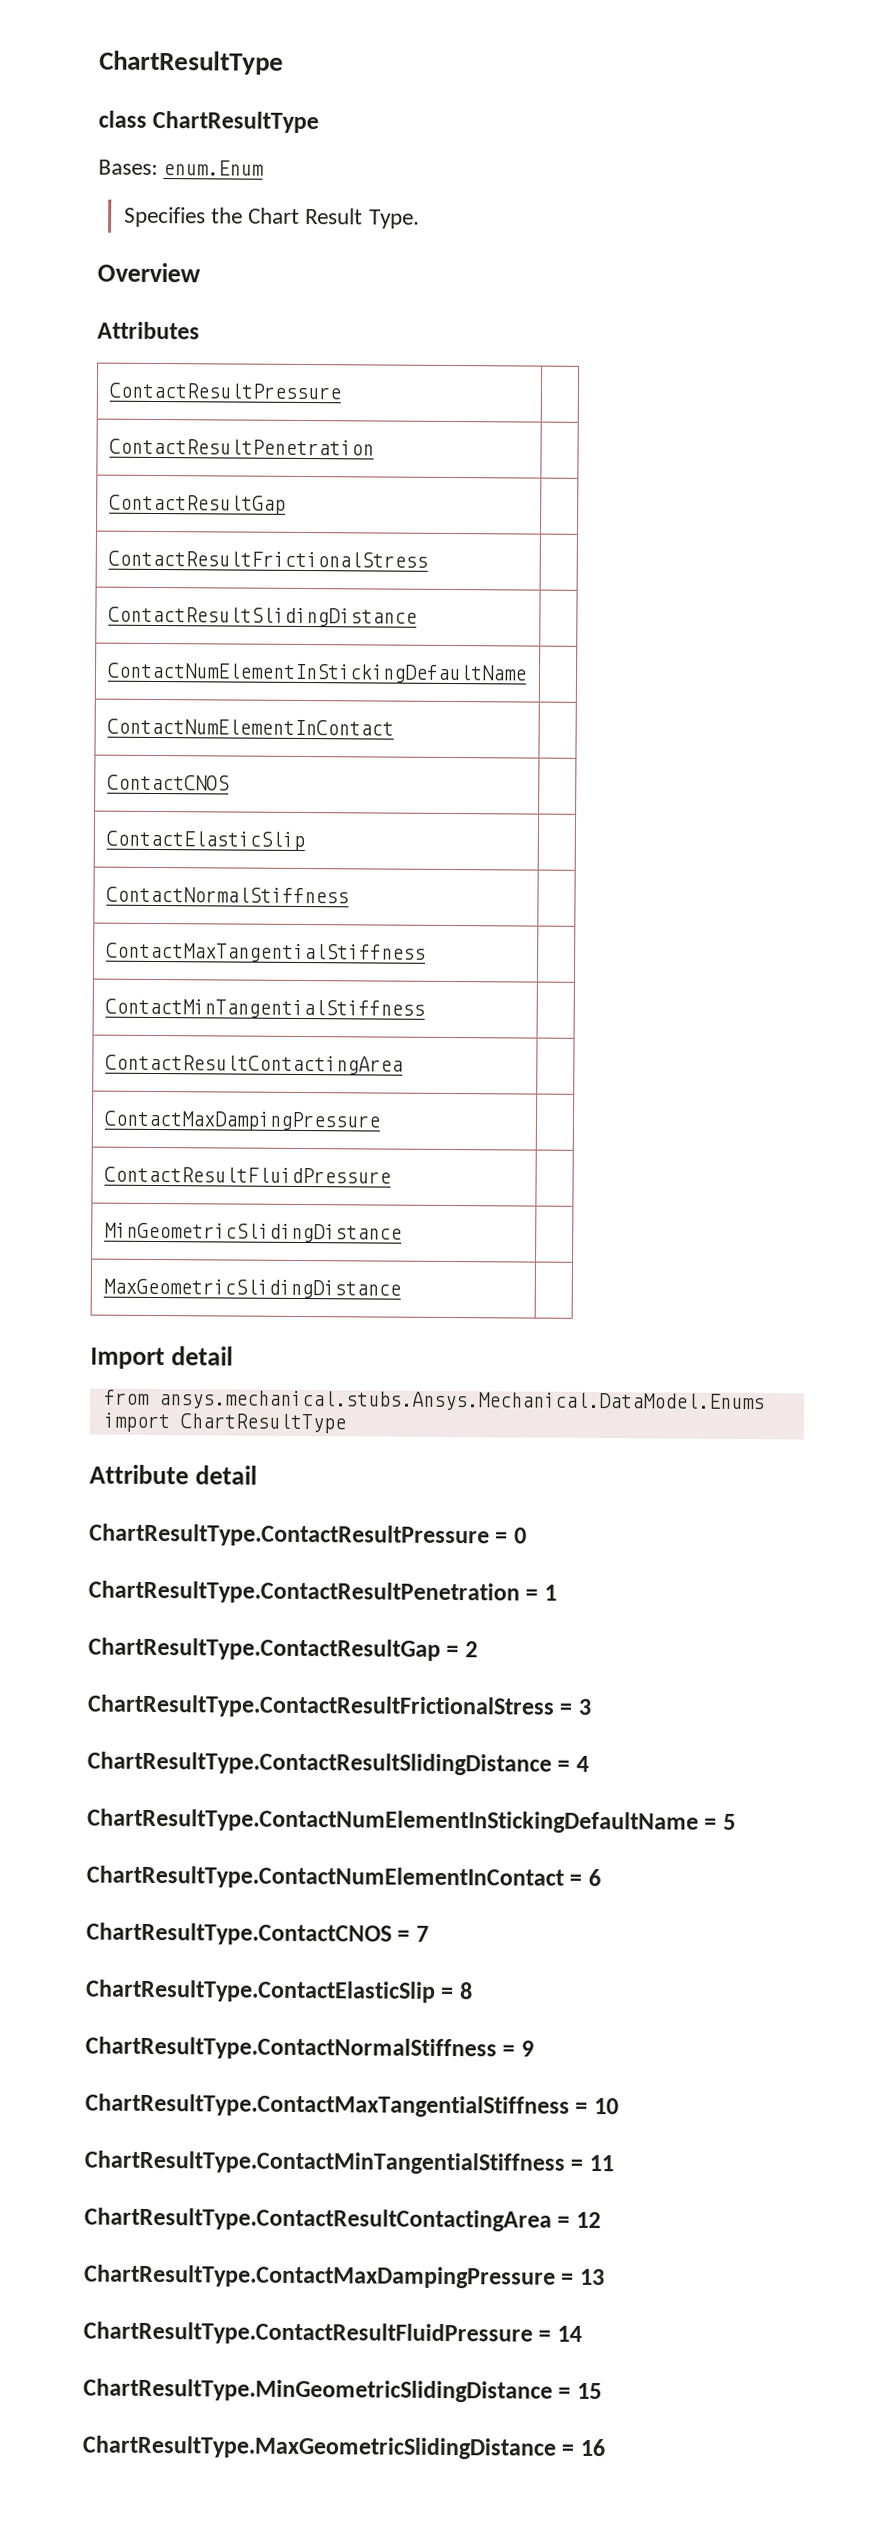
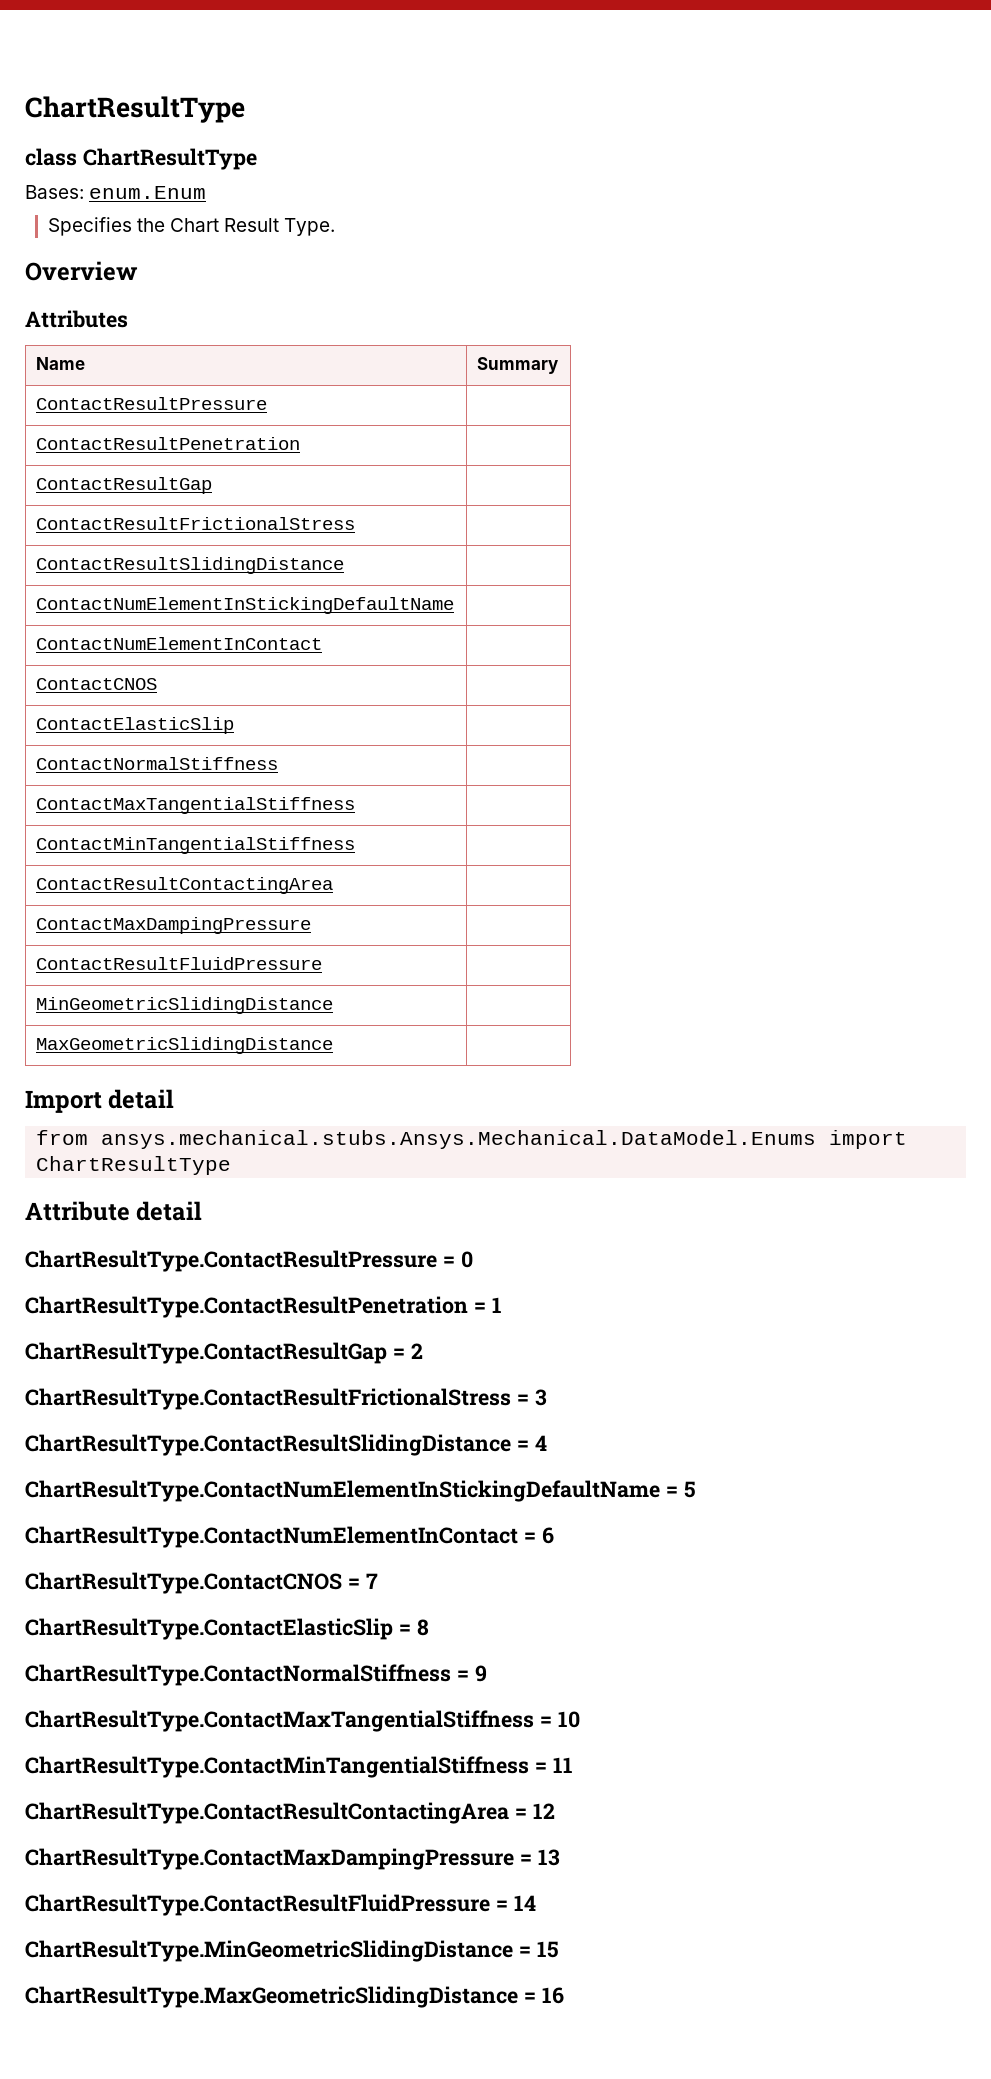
+ Name | Summary

